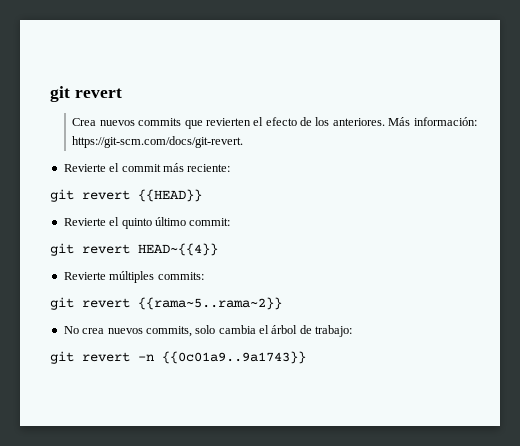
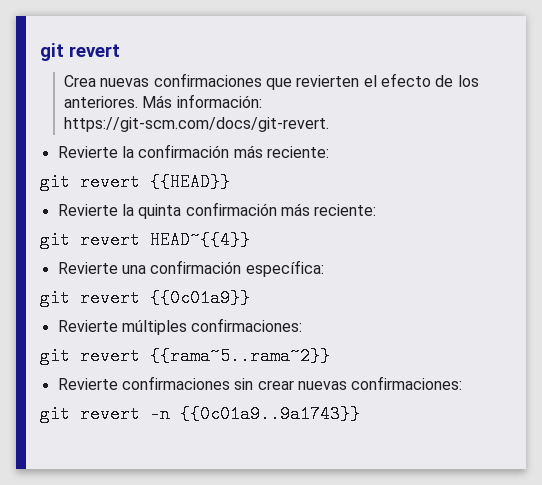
- Crea nuevos commits que revierten el efecto de los anteriores.
+ Crea nuevas confirmaciones que revierten el efecto de los anteriores.
- Revierte el commit más reciente:
+ Revierte la confirmación más reciente:
- Revierte el quinto último commit:
+ Revierte la quinta confirmación más reciente:
  git revert HEAD~{{4}}
+ Revierte una confirmación específica:
+ git revert {{0c01a9}}
- Revierte múltiples commits:
+ Revierte múltiples confirmaciones:
- No crea nuevos commits, solo cambia el árbol de trabajo:
+ Revierte confirmaciones sin crear nuevas confirmaciones:

